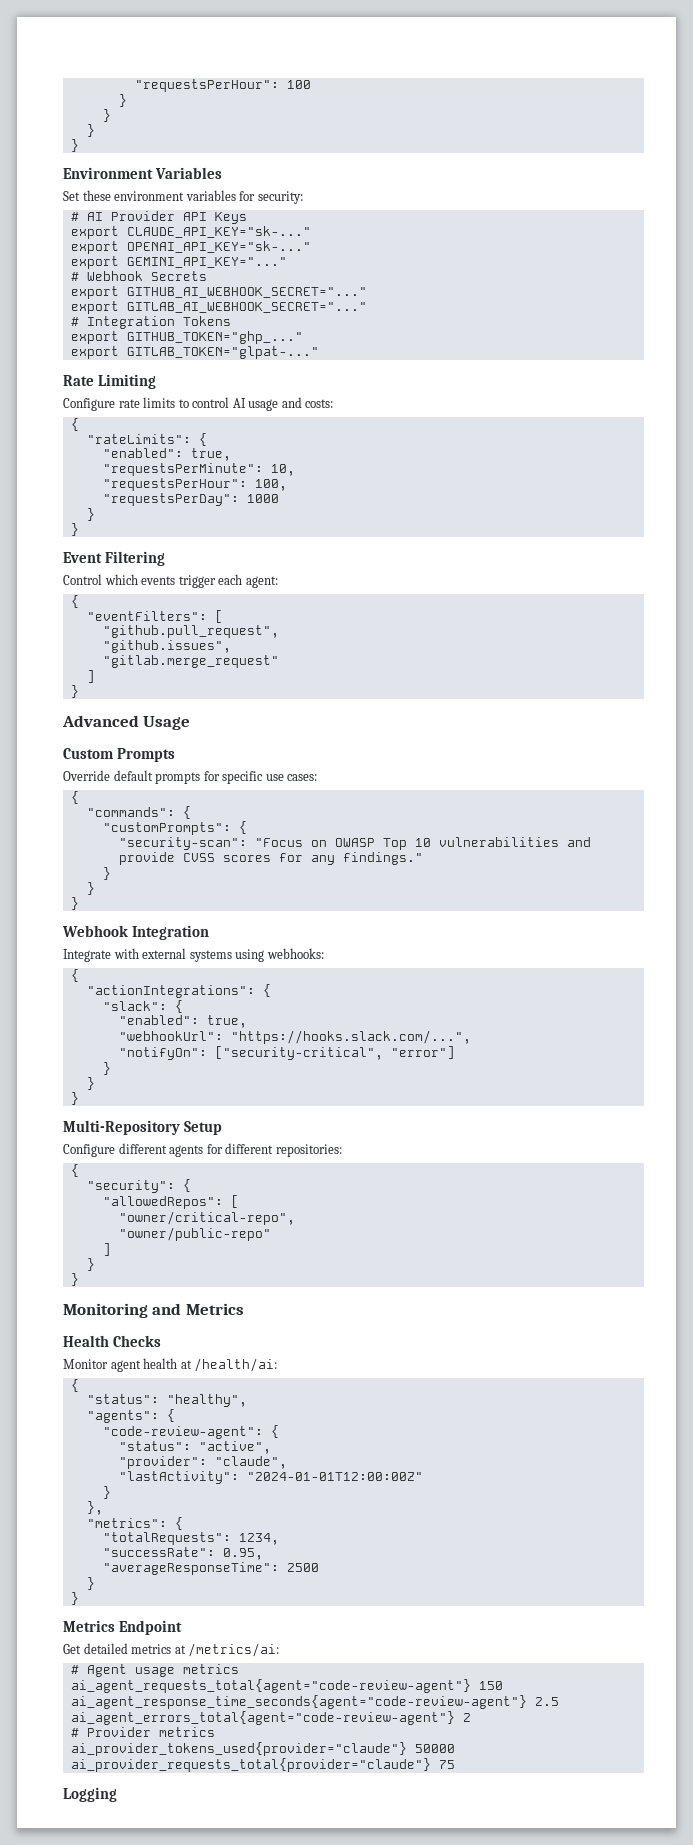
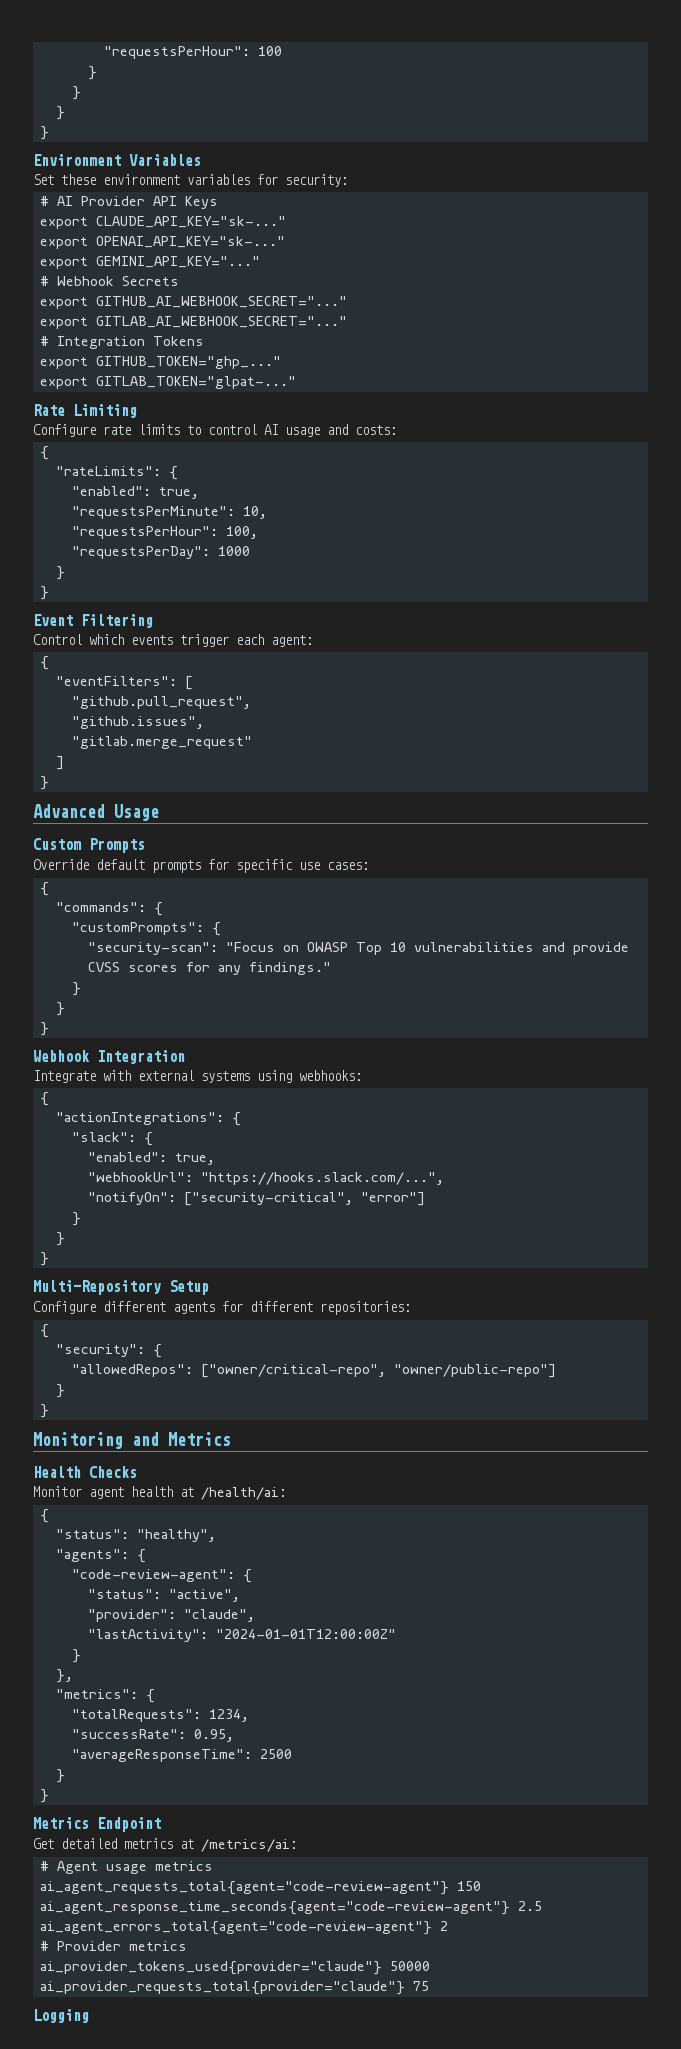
- "allowedRepos": [
- "owner/critical-repo",
- "owner/public-repo"
- ]
+ "allowedRepos": ["owner/critical-repo", "owner/public-repo"]

